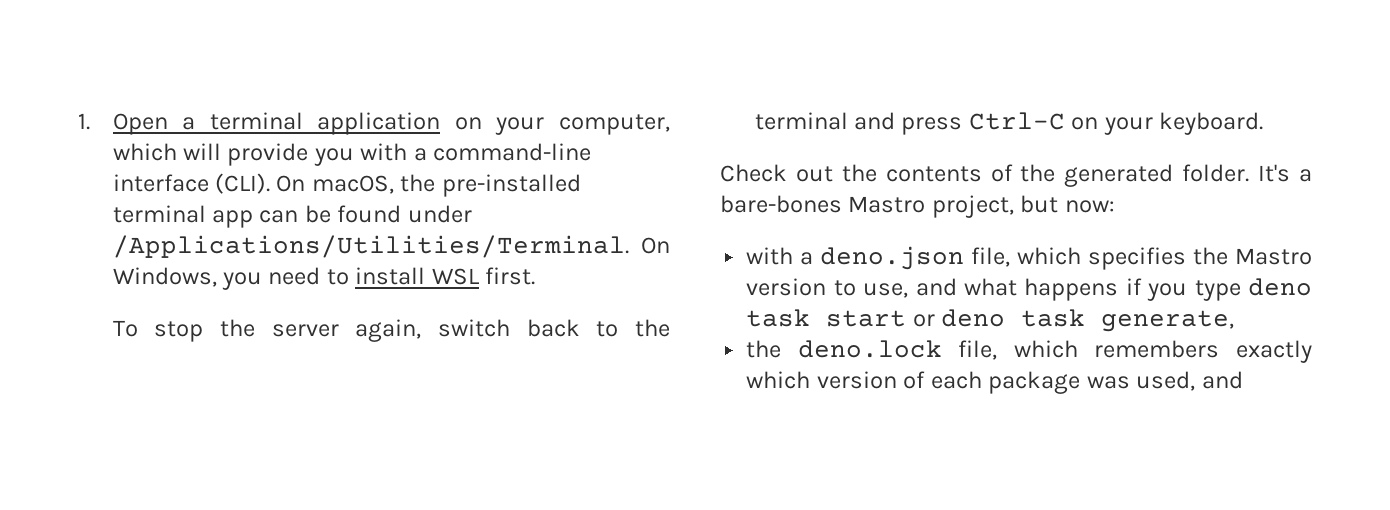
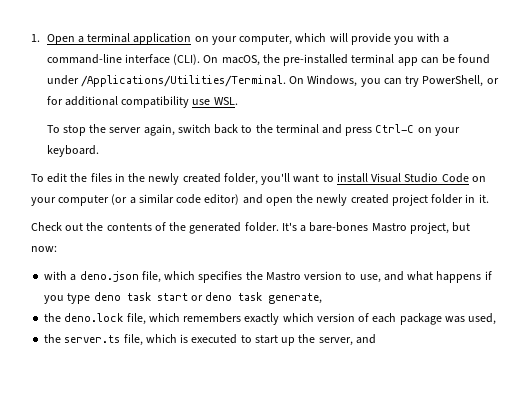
- On Windows, you need to install WSL first.
+ On Windows, you can try PowerShell, or for additional compatibility use WSL.
+ To edit the files in the newly created folder, you'll want to install Visual Studio Code on your computer (or a similar code editor) and open the newly created project folder in it.
- the deno.lock file, which remembers exactly which version of each package was used, and
+ the deno.lock file, which remembers exactly which version of each package was used,
+ the server.ts file, which is executed to start up the server, and

